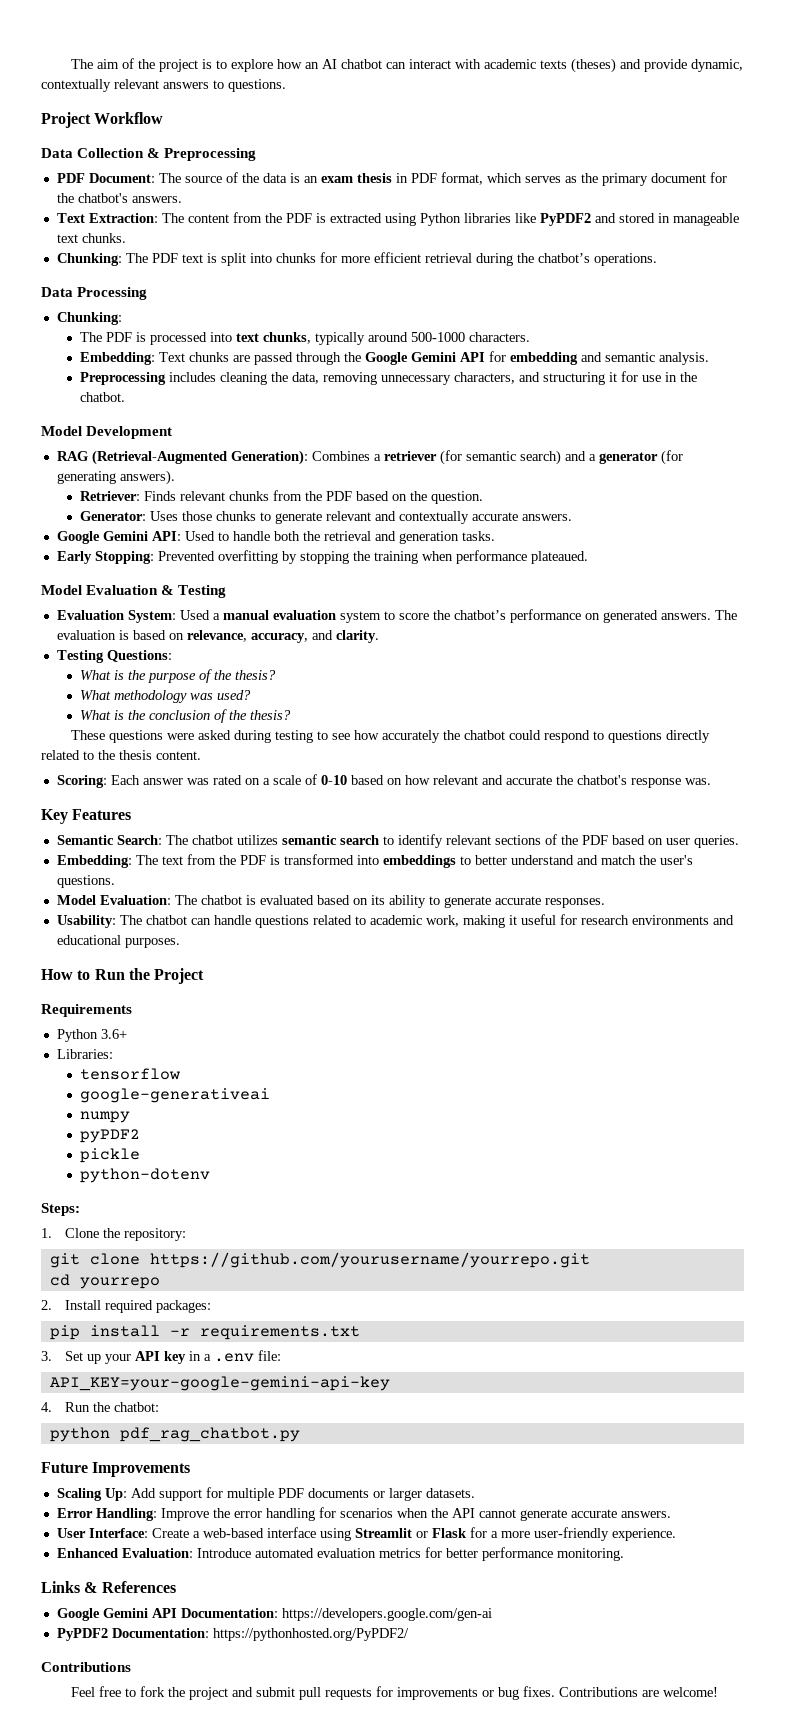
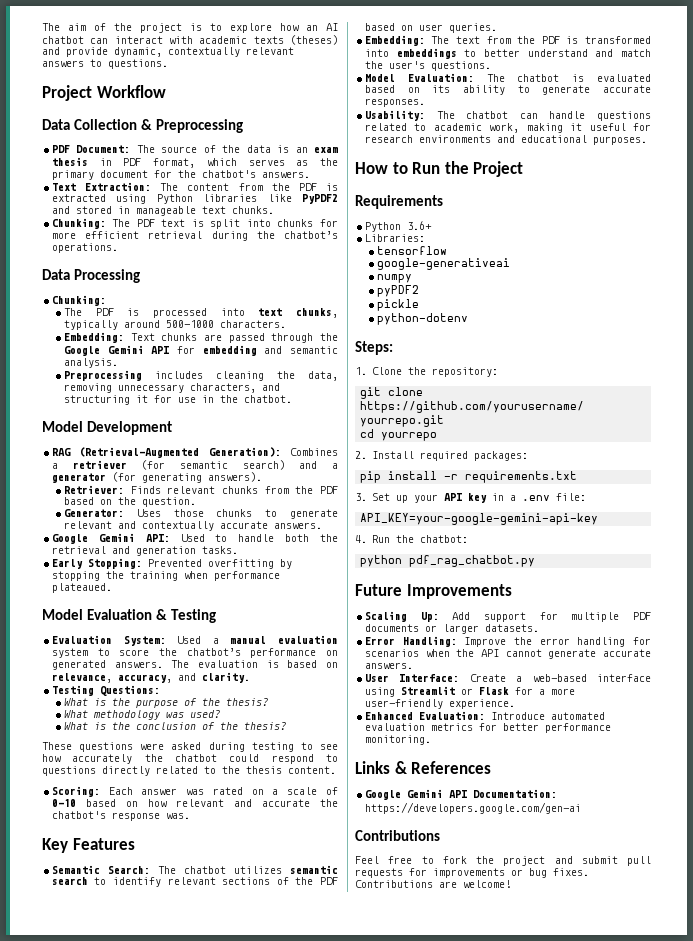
- PyPDF2 Documentation: https://pythonhosted.org/PyPDF2/

